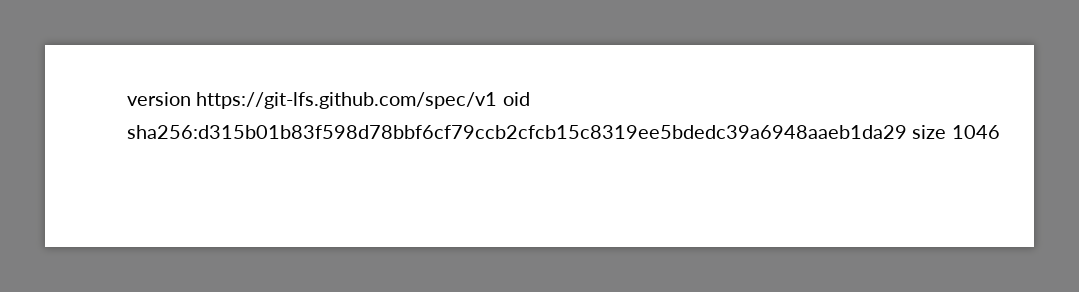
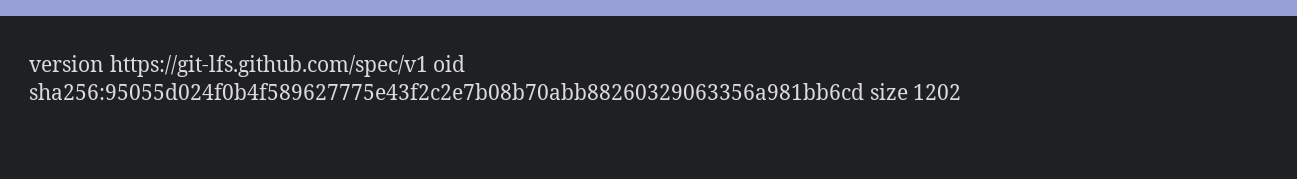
- version https://git-lfs.github.com/spec/v1 oid sha256:d315b01b83f598d78bbf6cf79ccb2cfcb15c8319ee5bdedc39a6948aaeb1da29 size 1046
+ version https://git-lfs.github.com/spec/v1 oid sha256:95055d024f0b4f589627775e43f2c2e7b08b70abb88260329063356a981bb6cd size 1202

